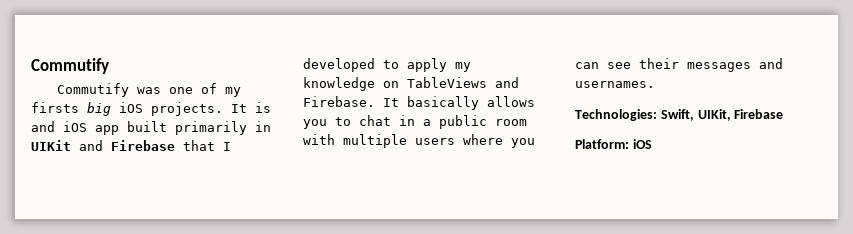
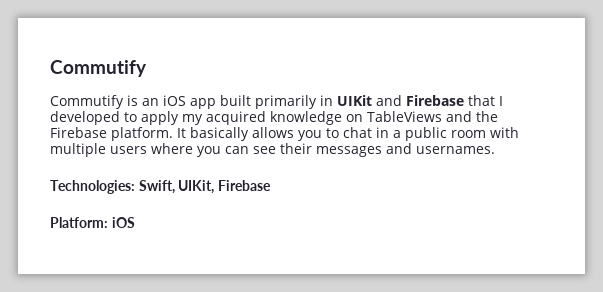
- Commutify was one of my firsts big iOS projects. It is and iOS app built primarily in UIKit and Firebase that I developed to apply my knowledge on TableViews and Firebase.
+ Commutify is an iOS app built primarily in UIKit and Firebase that I developed to apply my acquired knowledge on TableViews and the Firebase platform.

